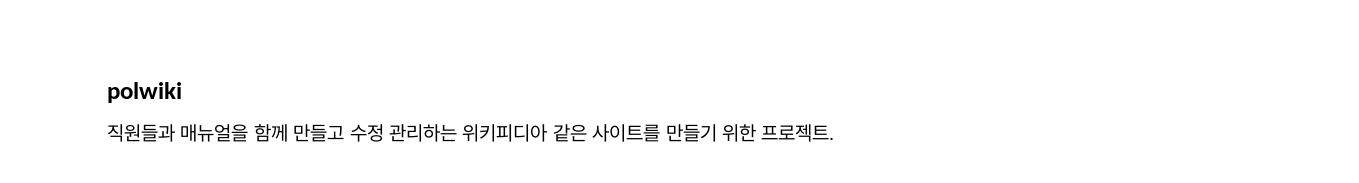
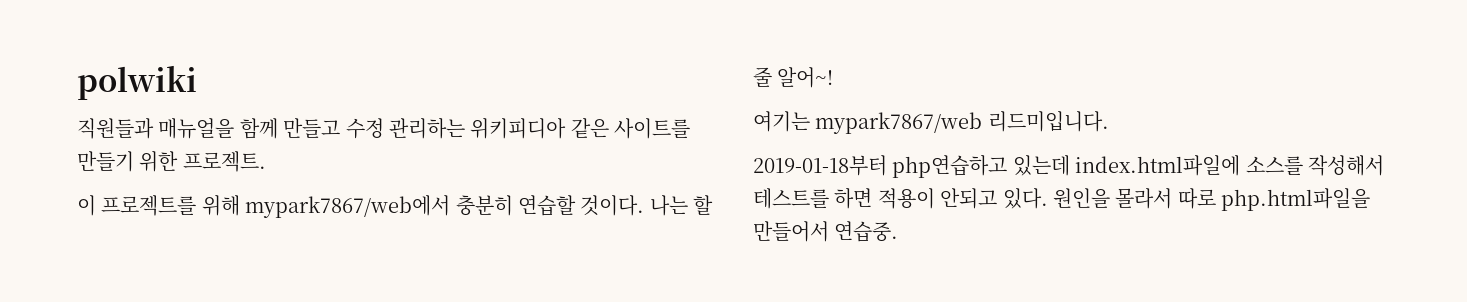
+ 이 프로젝트를 위해 mypark7867/web에서 충분히 연습할 것이다. 나는 할 줄 알어~!
+ 여기는 mypark7867/web 리드미입니다.
+ 2019-01-18부터 php연습하고 있는데 index.html파일에 소스를 작성해서 테스트를 하면 적용이 안되고 있다. 원인을 몰라서 따로 php.html파일을 만들어서 연습중.

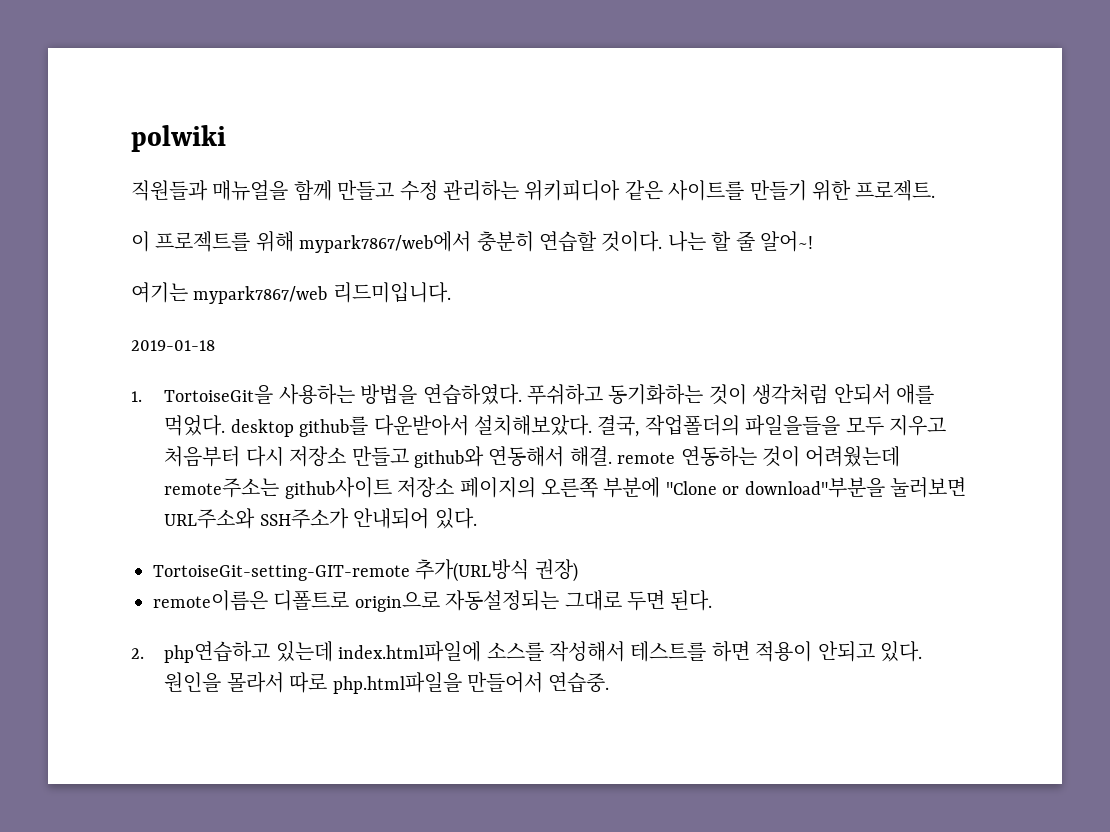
- 2019-01-18부터 php연습하고 있는데 index.html파일에 소스를 작성해서 테스트를 하면 적용이 안되고 있다.
+ 2019-01-18
+ 1. TortoiseGit을 사용하는 방법을 연습하였다. 푸쉬하고 동기화하는 것이 생각처럼 안되서 애를 먹었다. desktop github를 다운받아서 설치해보았다. 결국, 작업폴더의 파일을들을 모두 지우고 처음부터 다시 저장소 만들고 github와 연동해서 해결. remote 연동하는 것이 어려웠는데 remote주소는 github사이트 저장소 페이지의 오른쪽 부분에 "Clone or download"부분을 눌러보면 URL주소와 SSH주소가 안내되어 있다.
+ TortoiseGit-setting-GIT-remote 추가(URL방식 권장)
+ remote이름은 디폴트로 origin으로 자동설정되는 그대로 두면 된다.
+ 2. php연습하고 있는데 index.html파일에 소스를 작성해서 테스트를 하면 적용이 안되고 있다.

